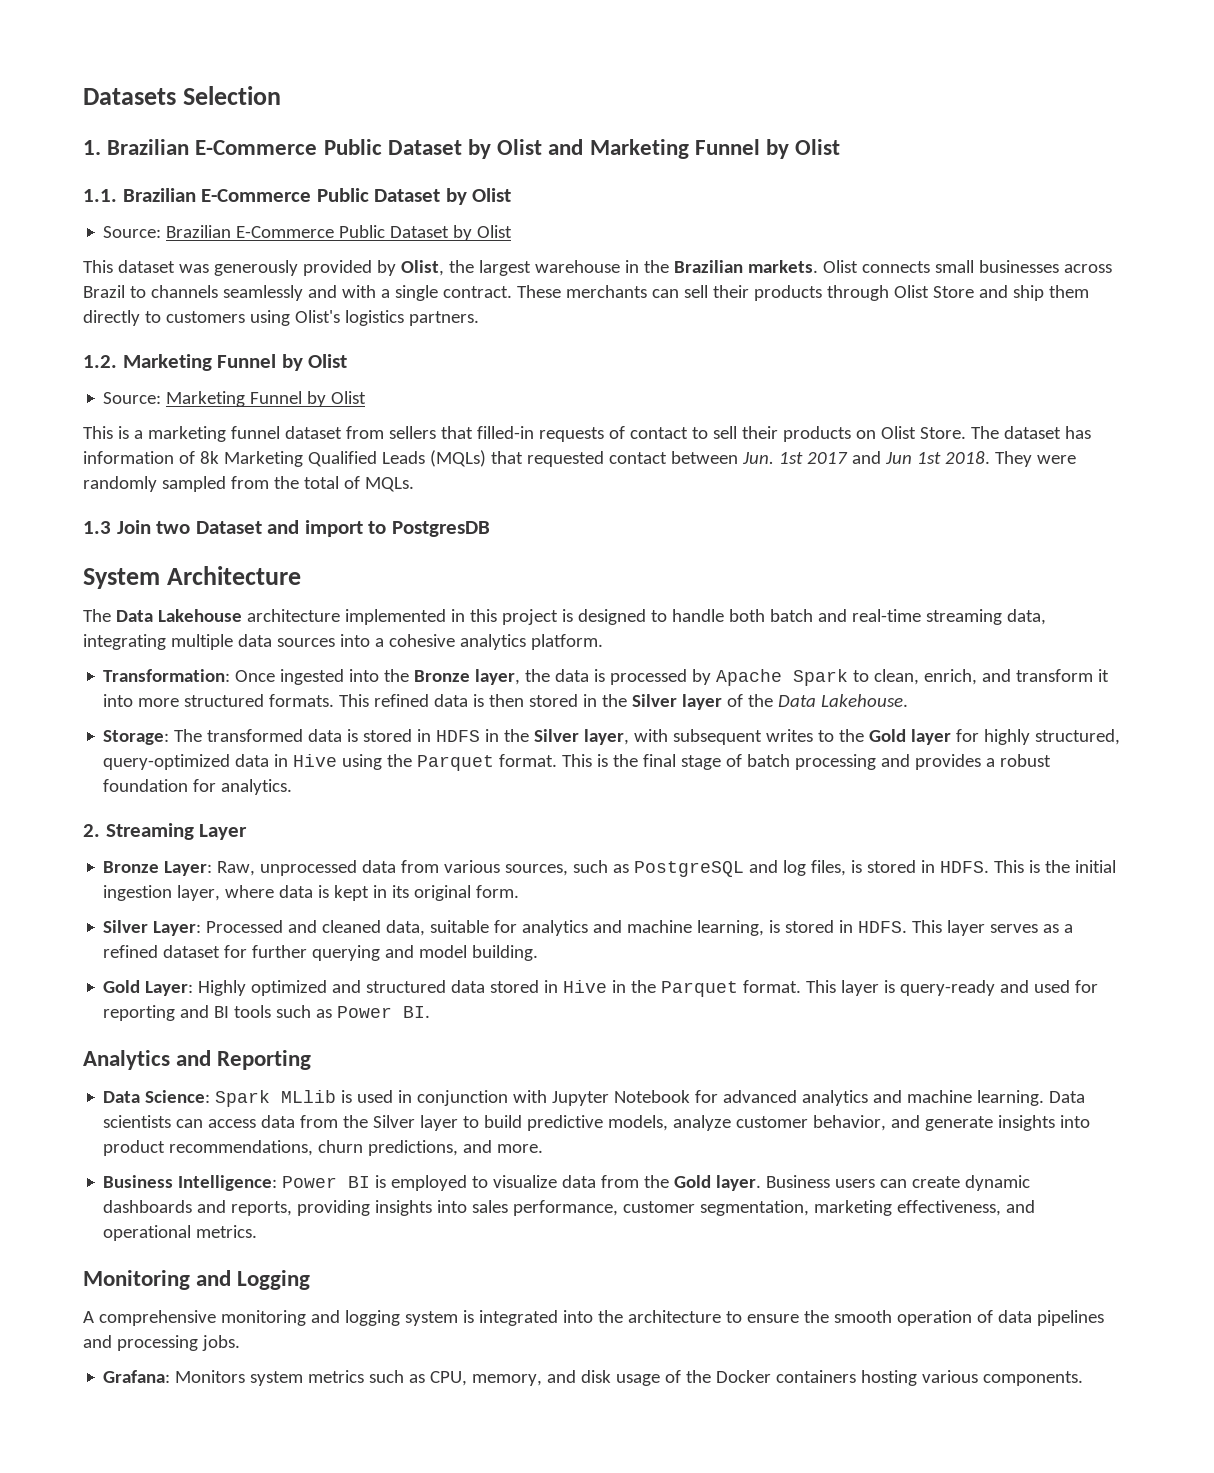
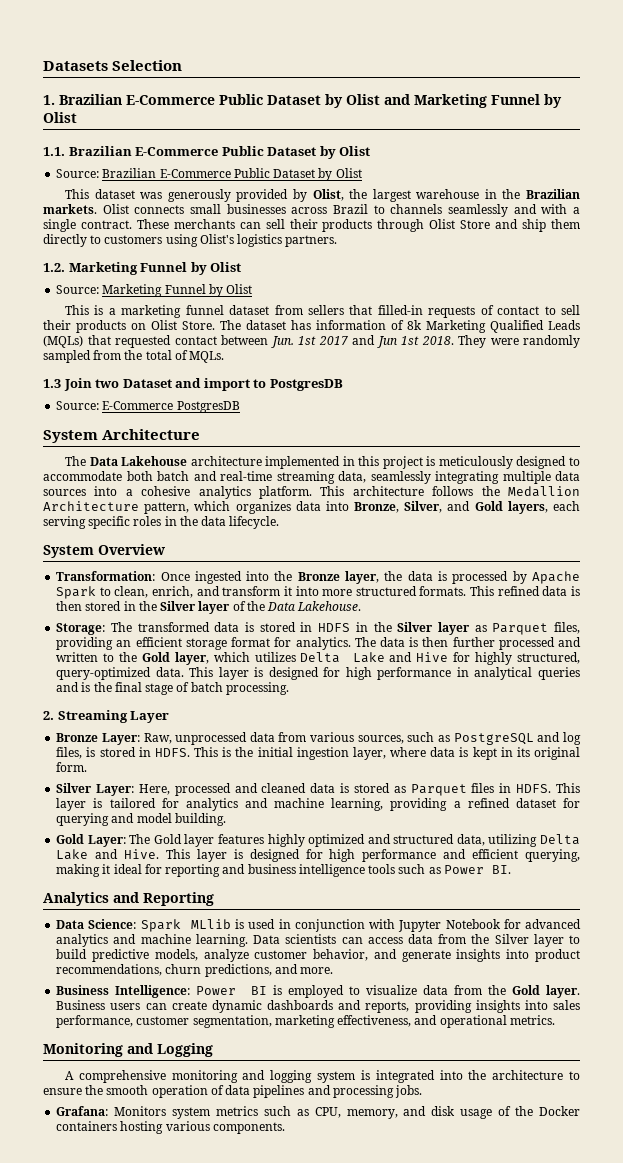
+ Source: E-Commerce PostgresDB
- The Data Lakehouse architecture implemented in this project is designed to handle both batch and real-time streaming data, integrating multiple data sources into a cohesive analytics platform.
+ The Data Lakehouse architecture implemented in this project is meticulously designed to accommodate both batch and real-time streaming data, seamlessly integrating multiple data sources into a cohesive analytics platform. This architecture follows the Medallion Architecture pattern, which organizes data into Bronze, Silver, and Gold layers, each serving specific roles in the data lifecycle.
+ System Overview
- Storage: The transformed data is stored in HDFS in the Silver layer, with subsequent writes to the Gold layer for highly structured, query-optimized data in Hive using the Parquet format. This is the final stage of batch processing and provides a robust foundation for analytics.
+ Storage: The transformed data is stored in HDFS in the Silver layer as Parquet files, providing an efficient storage format for analytics. The data is then further processed and written to the Gold layer, which utilizes Delta Lake and Hive for highly structured, query-optimized data. This layer is designed for high performance in analytical queries and is the final stage of batch processing.
- Silver Layer: Processed and cleaned data, suitable for analytics and machine learning, is stored in HDFS. This layer serves as a refined dataset for further querying and model building.
+ Silver Layer: Here, processed and cleaned data is stored as Parquet files in HDFS. This layer is tailored for analytics and machine learning, providing a refined dataset for querying and model building.
- Gold Layer: Highly optimized and structured data stored in Hive in the Parquet format. This layer is query-ready and used for reporting and BI tools such as Power BI.
+ Gold Layer: The Gold layer features highly optimized and structured data, utilizing Delta Lake and Hive. This layer is designed for high performance and efficient querying, making it ideal for reporting and business intelligence tools such as Power BI.

